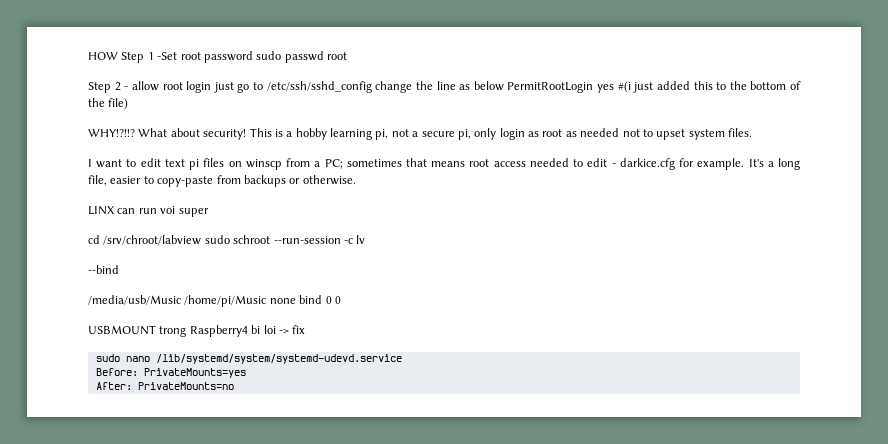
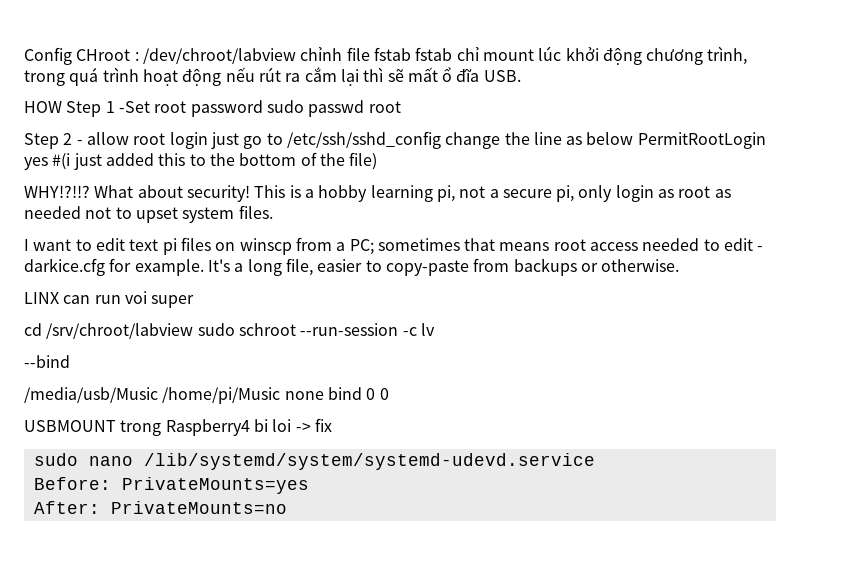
+ Config CHroot : /dev/chroot/labview chỉnh file fstab fstab chỉ mount lúc khởi động chương trình, trong quá trình hoạt động nếu rút ra cắm lại thì sẽ mất ổ đĩa USB.

